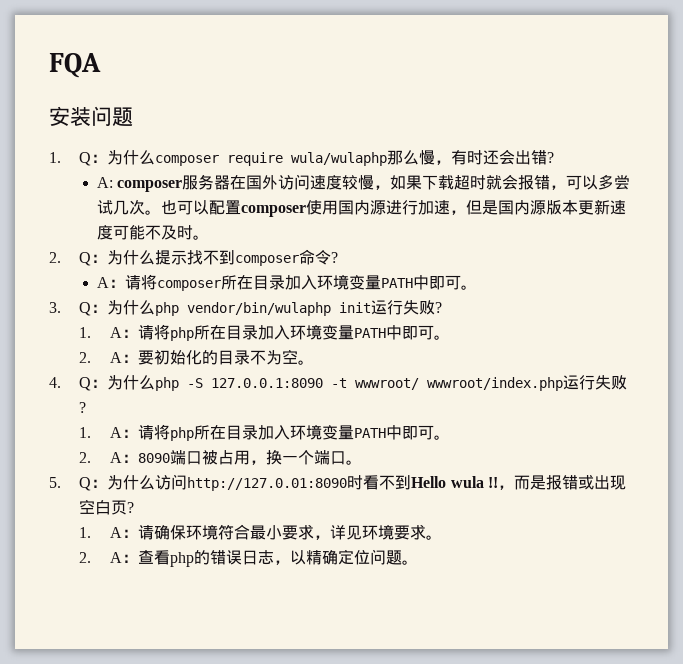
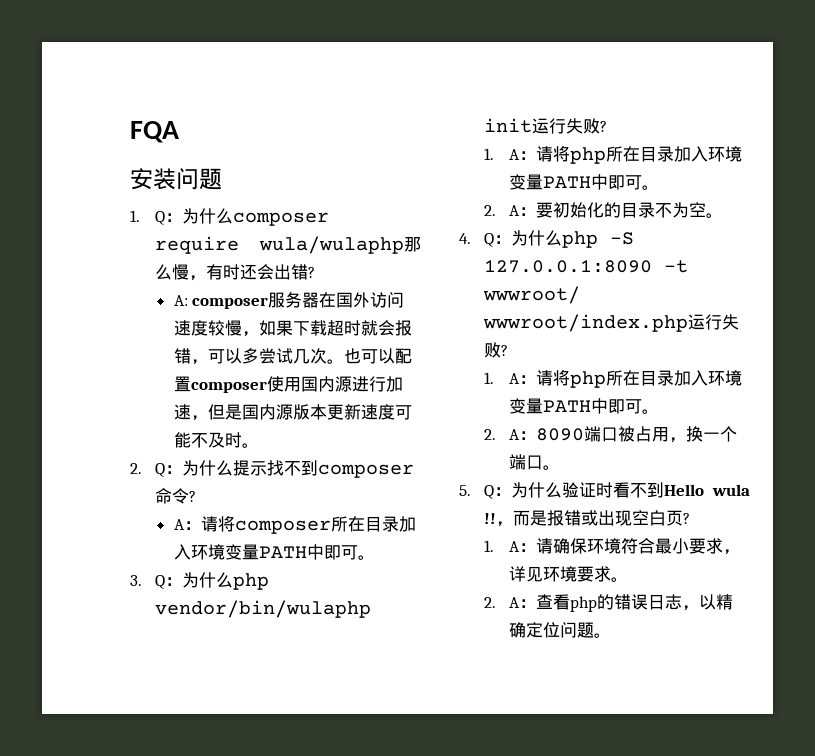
- 5. Q：为什么访问http://127.0.01:8090时看不到Hello wula !!
+ 5. Q：为什么验证时看不到Hello wula !!

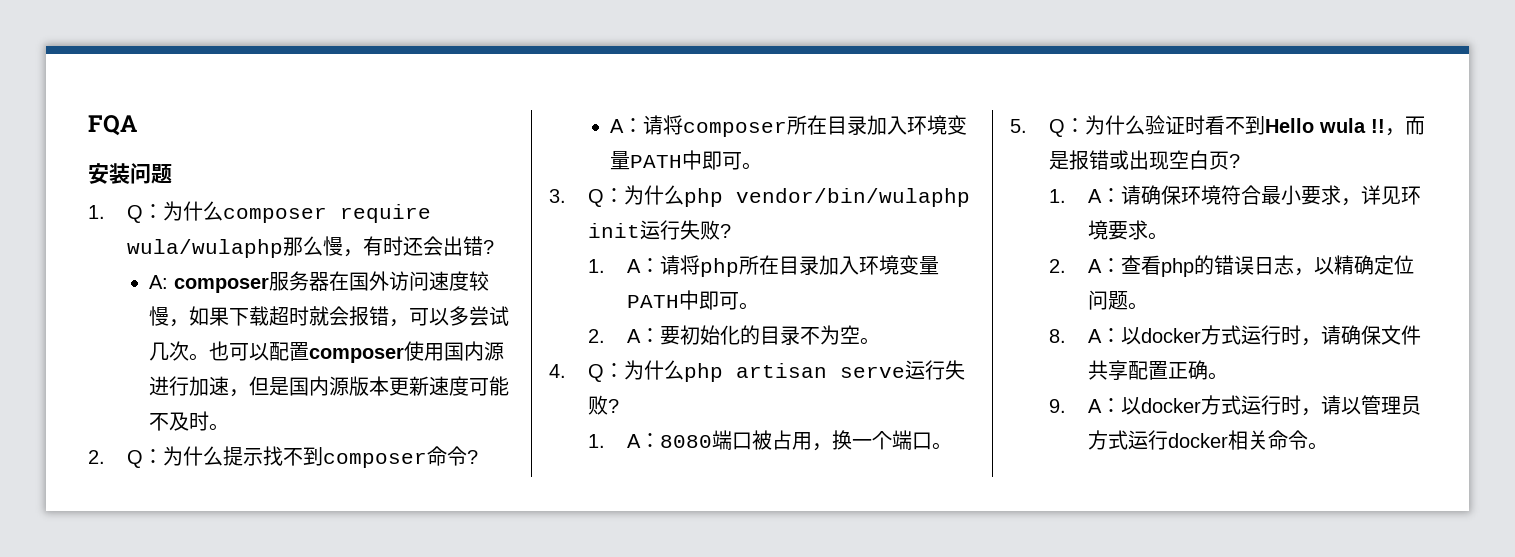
- 4. Q：为什么php -S 127.0.0.1:8090 -t wwwroot/ wwwroot/index.php运行失败?
- 1. A：请将php所在目录加入环境变量PATH中即可。
- 2. A：8090端口被占用，换一个端口。
+ 4. Q：为什么php artisan serve运行失败?
+ 1. A：8080端口被占用，换一个端口。
+ 8. A：以docker方式运行时，请确保文件共享配置正确。
+ 9. A：以docker方式运行时，请以管理员方式运行docker相关命令。

